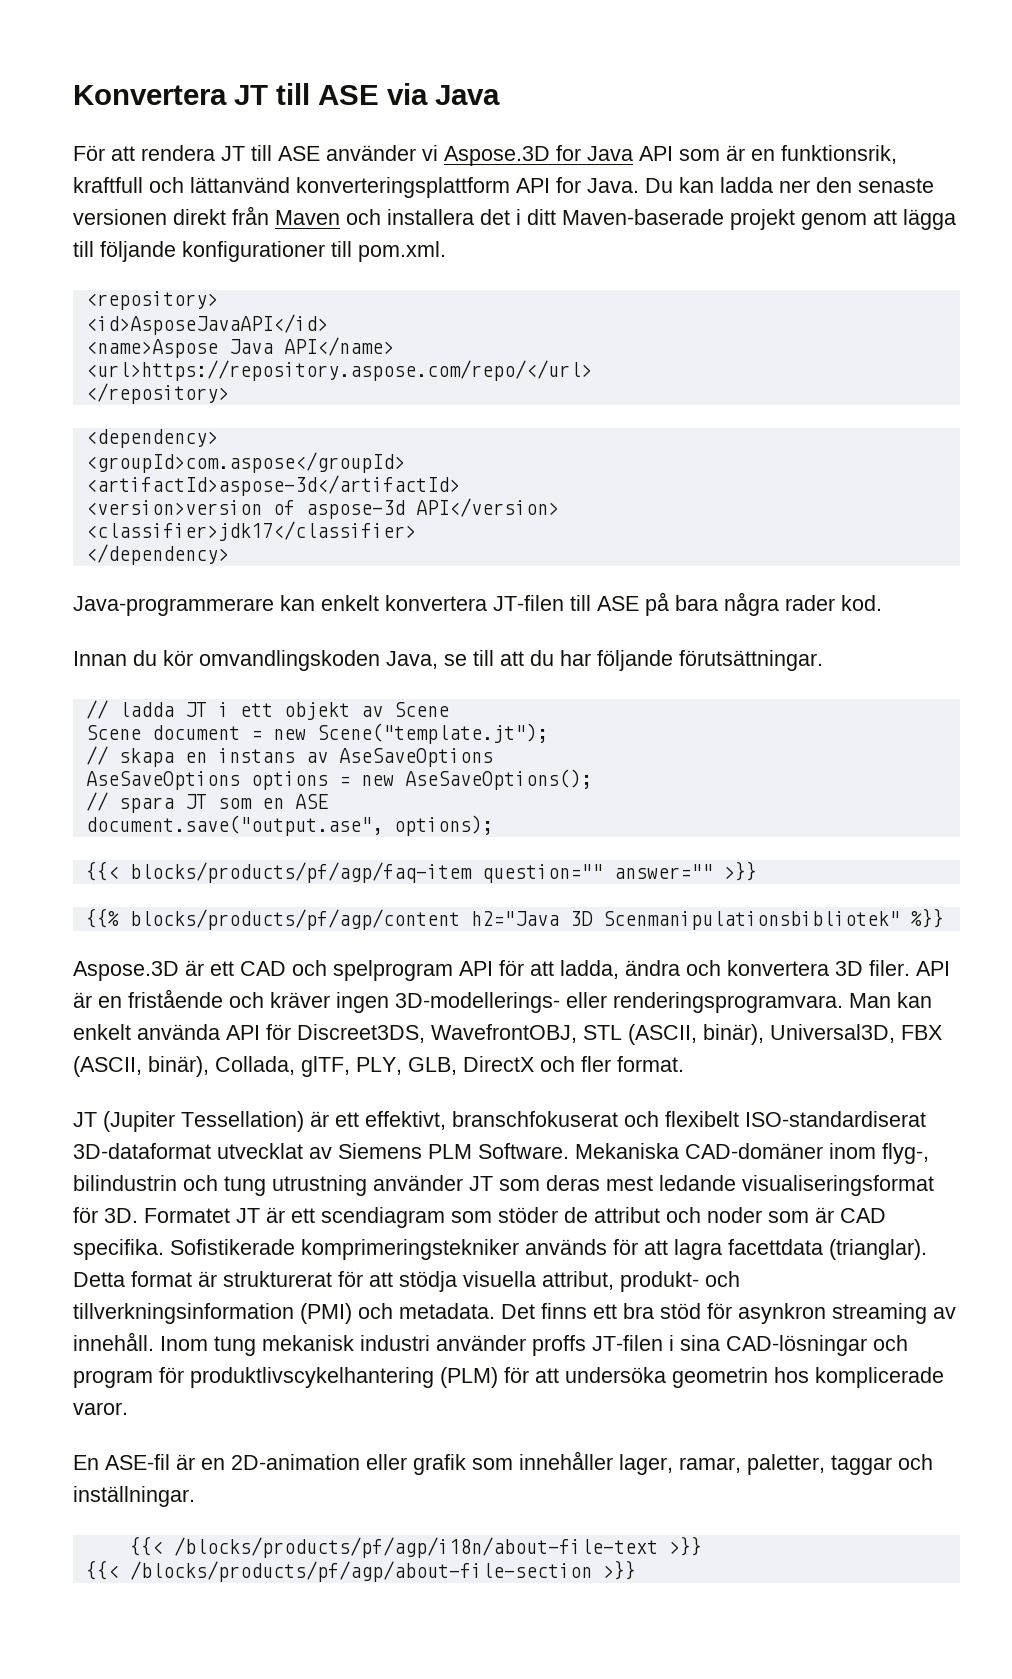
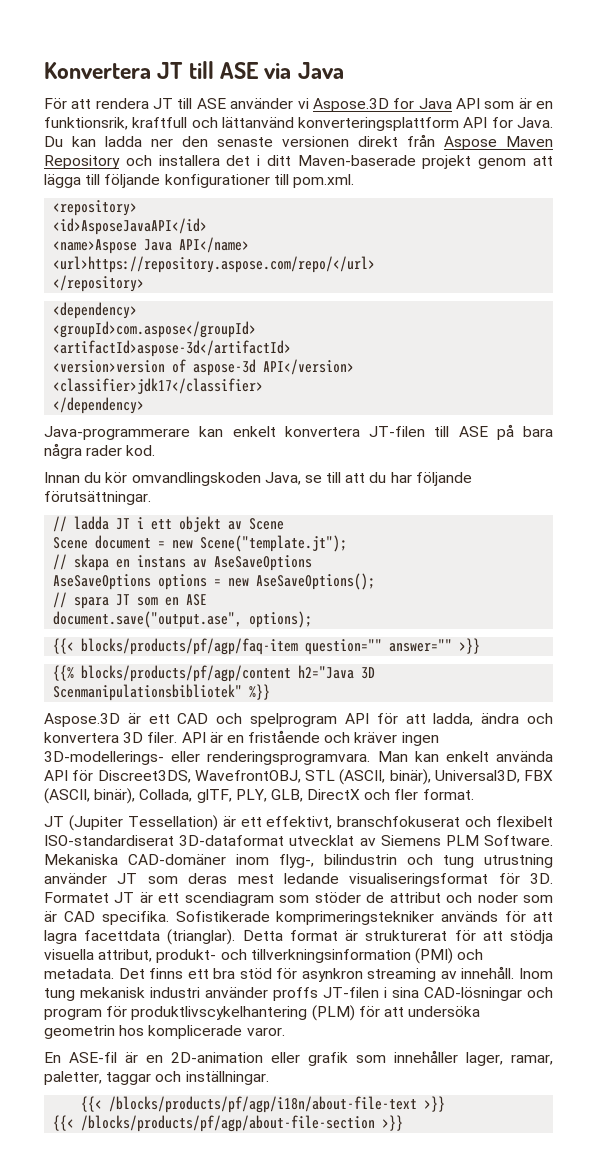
- Du kan ladda ner den senaste versionen direkt från Maven och installera det i ditt Maven-baserade projekt genom att lägga till följande konfigurationer till pom.xml.
+ Du kan ladda ner den senaste versionen direkt från Aspose Maven Repository och installera det i ditt Maven-baserade projekt genom att lägga till följande konfigurationer till pom.xml.

